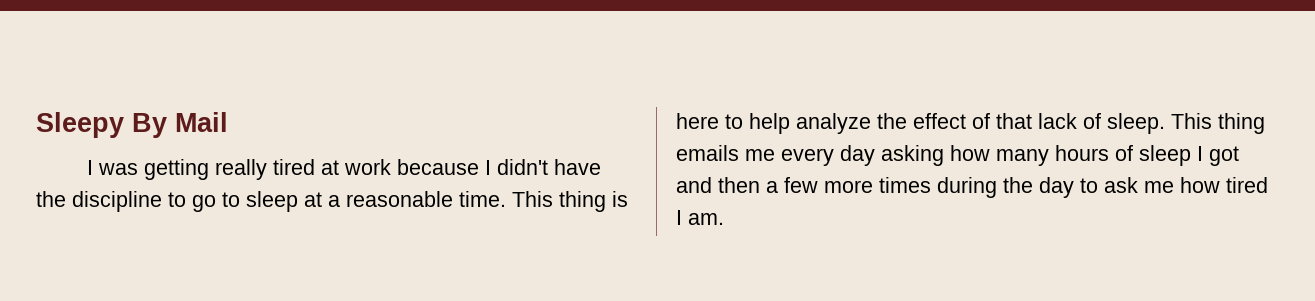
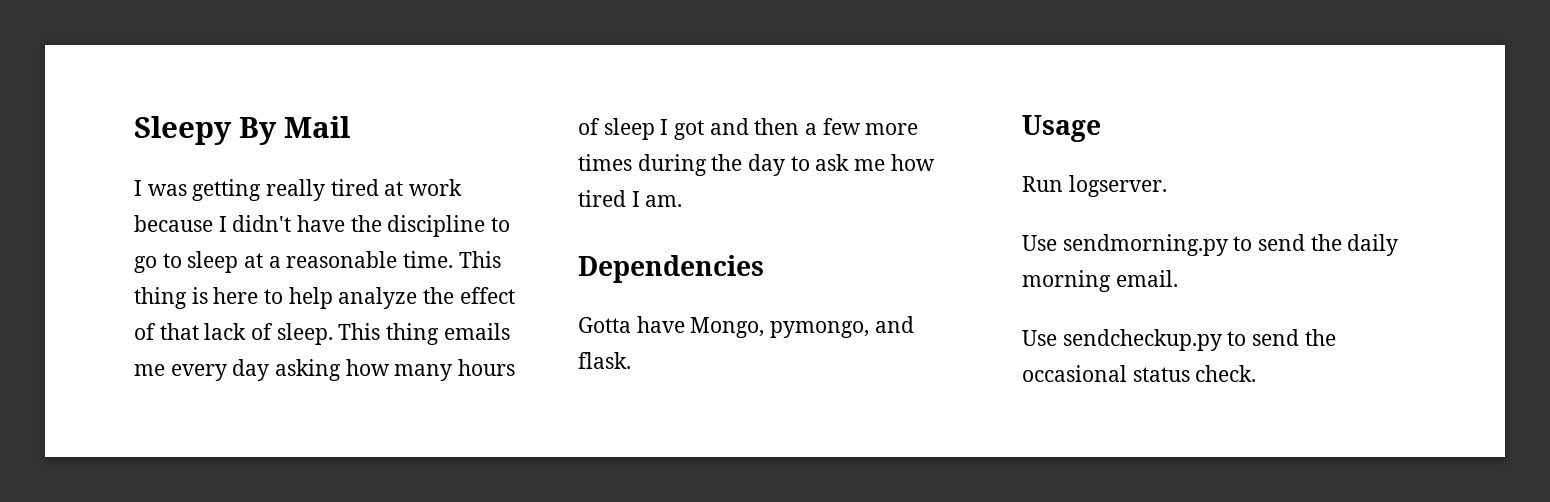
+ Dependencies
+ Gotta have Mongo, pymongo, and flask.
+ Usage
+ Run logserver.
+ Use sendmorning.py to send the daily morning email.
+ Use sendcheckup.py to send the occasional status check.

